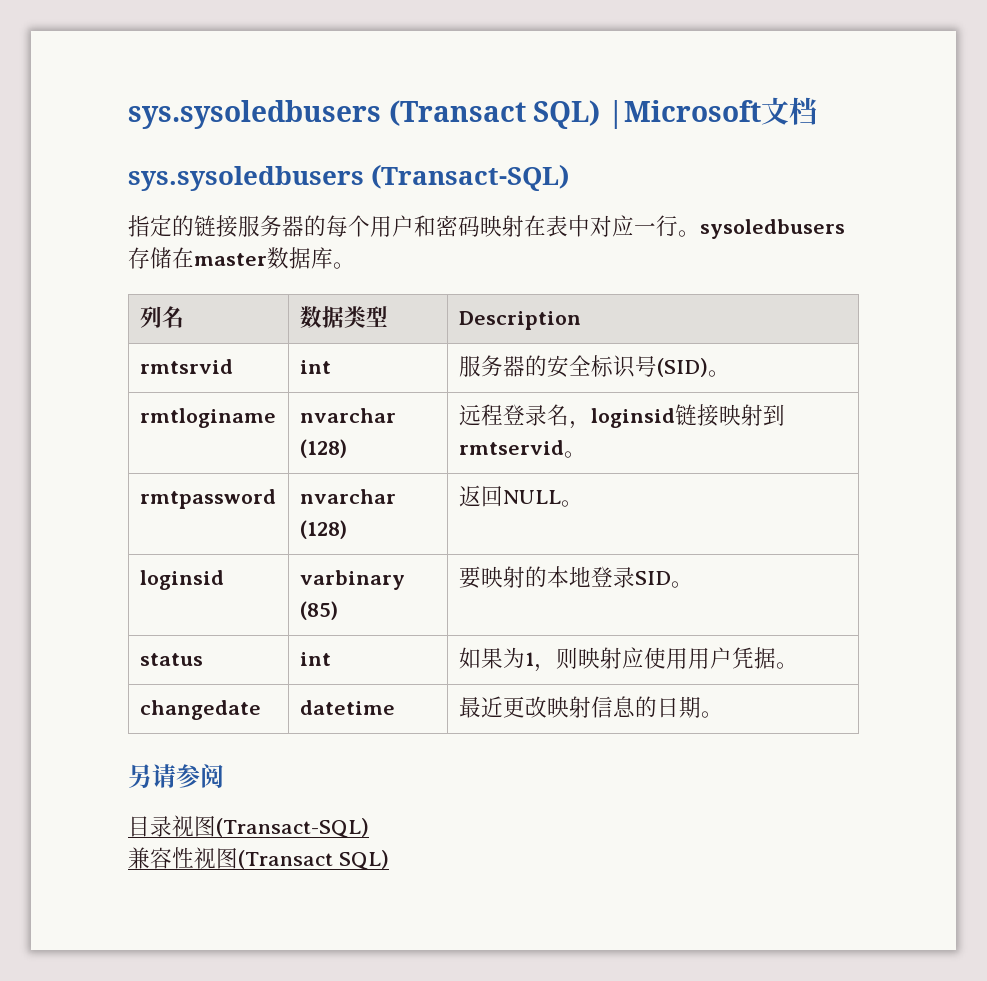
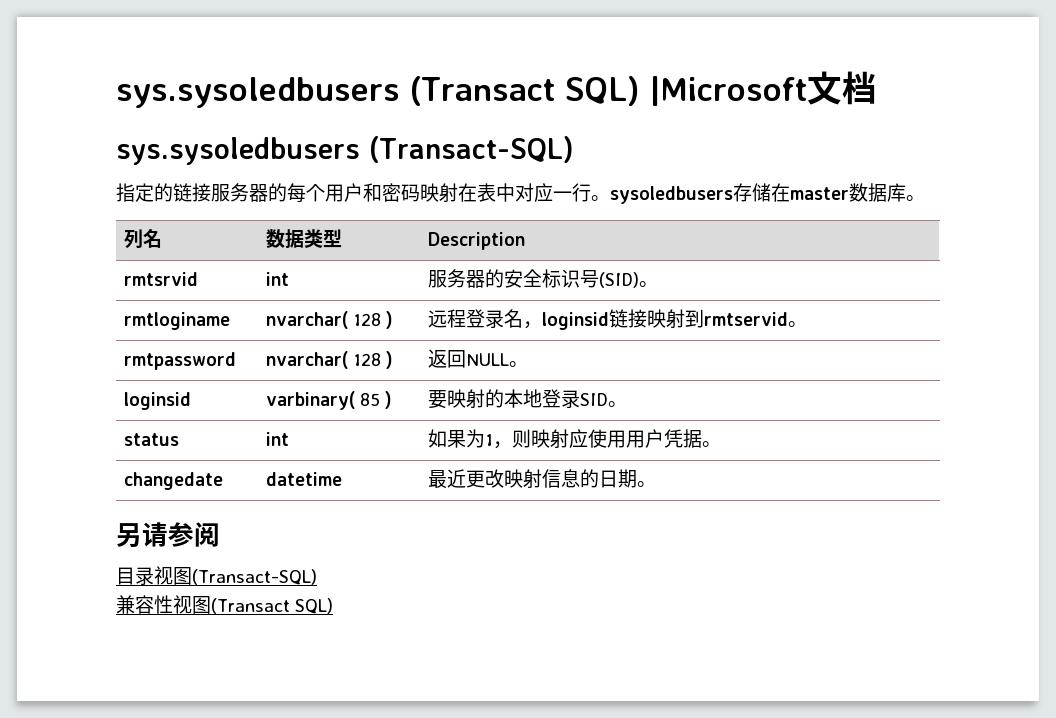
- rmtloginame | nvarchar (128) | 远程登录名，loginsid链接映射到rmtservid。
+ rmtloginame | nvarchar( 128 ) | 远程登录名，loginsid链接映射到rmtservid。
- rmtpassword | nvarchar (128) | 返回NULL。
+ rmtpassword | nvarchar( 128 ) | 返回NULL。
- loginsid | varbinary (85) | 要映射的本地登录SID。
+ loginsid | varbinary( 85 ) | 要映射的本地登录SID。

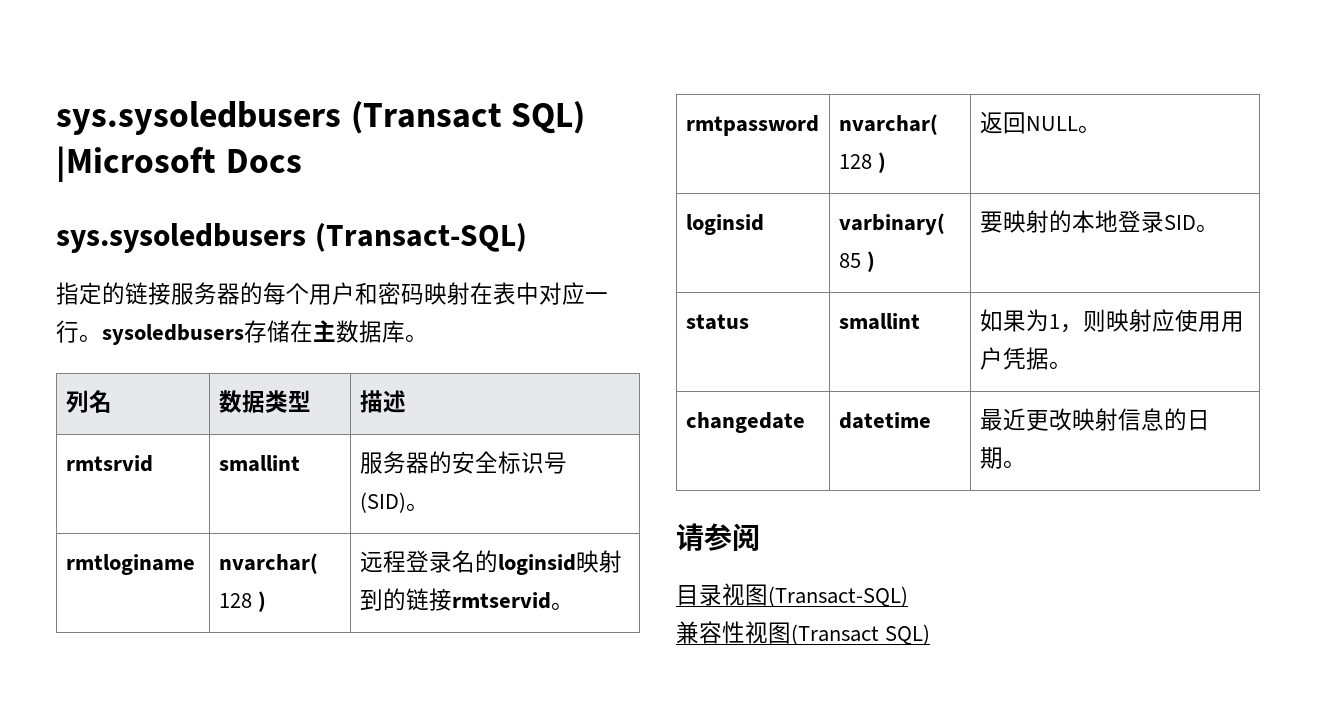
- sys.sysoledbusers (Transact SQL) |Microsoft文档
+ sys.sysoledbusers (Transact SQL) |Microsoft Docs
- 指定的链接服务器的每个用户和密码映射在表中对应一行。sysoledbusers存储在master数据库。
+ 指定的链接服务器的每个用户和密码映射在表中对应一行。sysoledbusers存储在主数据库。
- 列名 | 数据类型 | Description
+ 列名 | 数据类型 | 描述
- rmtsrvid | int | 服务器的安全标识号(SID)。
+ rmtsrvid | smallint | 服务器的安全标识号(SID)。
- rmtloginame | nvarchar( 128 ) | 远程登录名，loginsid链接映射到rmtservid。
+ rmtloginame | nvarchar( 128 ) | 远程登录名的loginsid映射到的链接rmtservid。
- status | int | 如果为1，则映射应使用用户凭据。
+ status | smallint | 如果为1，则映射应使用用户凭据。
- 另请参阅
+ 请参阅

